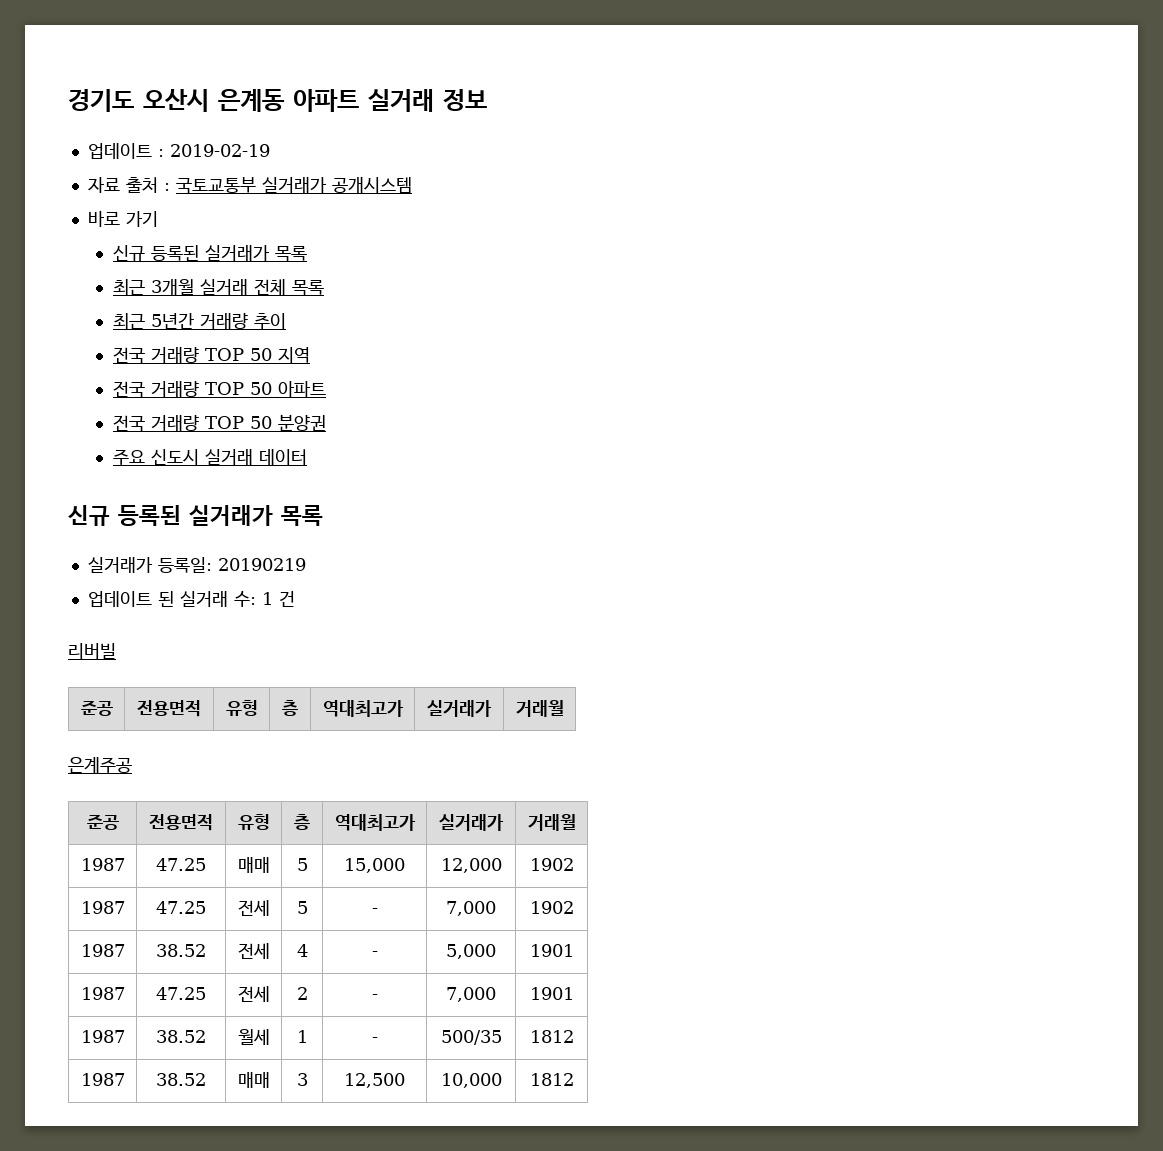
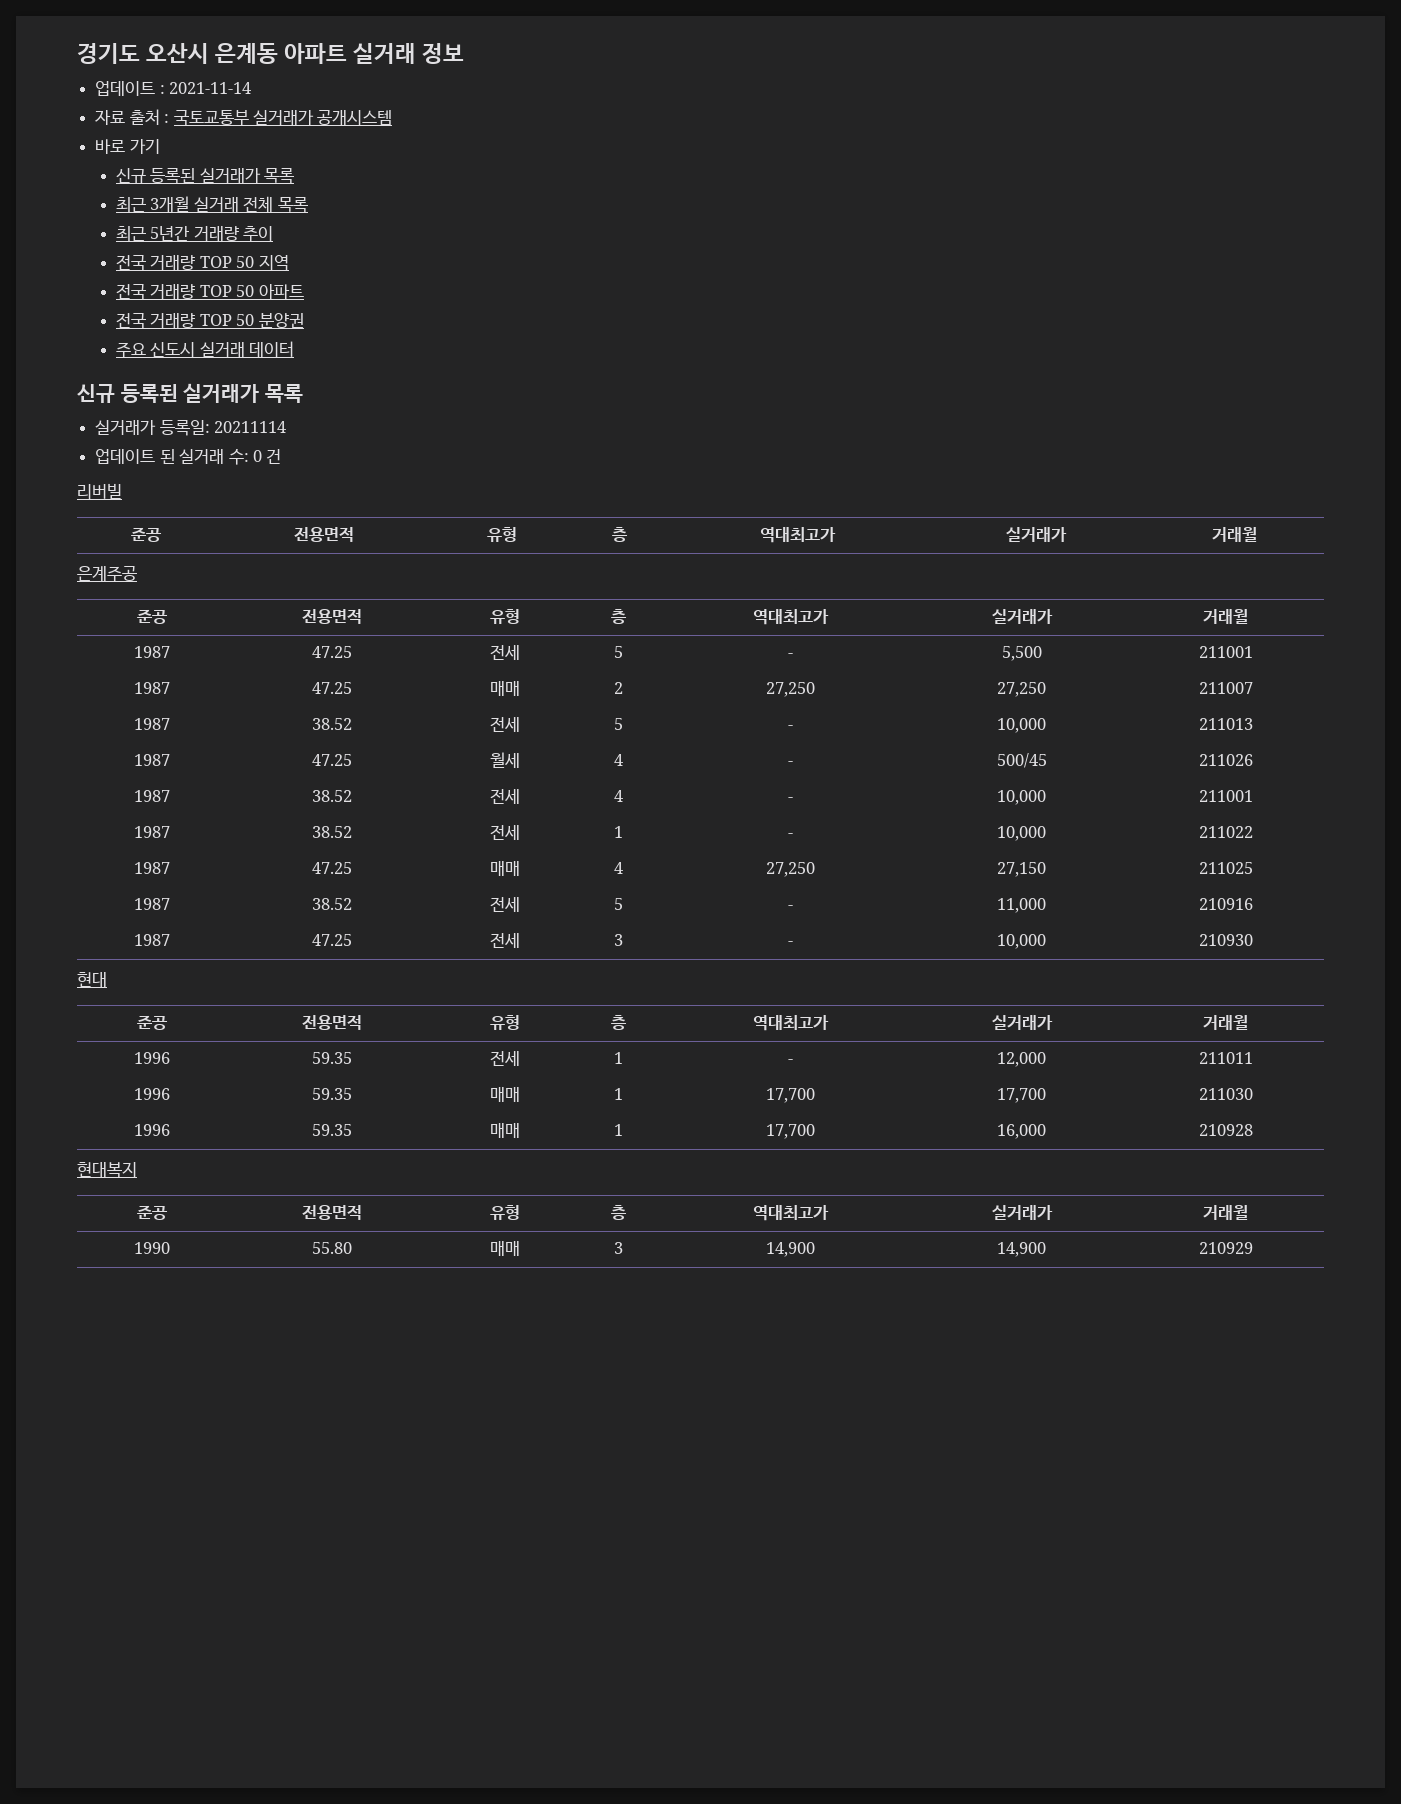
- 업데이트 : 2019-02-19
+ 업데이트 : 2021-11-14
- 실거래가 등록일: 20190219
+ 실거래가 등록일: 20211114
- 업데이트 된 실거래 수: 1 건
+ 업데이트 된 실거래 수: 0 건
- 1987 | 47.25 | 매매 | 5 | 15,000 | 12,000 | 1902
- 1987 | 47.25 | 전세 | 5 | - | 7,000 | 1902
+ 1987 | 47.25 | 전세 | 5 | - | 5,500 | 211001
+ 1987 | 47.25 | 매매 | 2 | 27,250 | 27,250 | 211007
+ 1987 | 38.52 | 전세 | 5 | - | 10,000 | 211013
+ 1987 | 47.25 | 월세 | 4 | - | 500/45 | 211026
- 1987 | 38.52 | 전세 | 4 | - | 5,000 | 1901
- 1987 | 47.25 | 전세 | 2 | - | 7,000 | 1901
- 1987 | 38.52 | 월세 | 1 | - | 500/35 | 1812
- 1987 | 38.52 | 매매 | 3 | 12,500 | 10,000 | 1812
+ 1987 | 38.52 | 전세 | 4 | - | 10,000 | 211001
+ 1987 | 38.52 | 전세 | 1 | - | 10,000 | 211022
+ 1987 | 47.25 | 매매 | 4 | 27,250 | 27,150 | 211025
+ 1987 | 38.52 | 전세 | 5 | - | 11,000 | 210916
+ 1987 | 47.25 | 전세 | 3 | - | 10,000 | 210930
+ 현대
+ 준공 | 전용면적 | 유형 | 층 | 역대최고가 | 실거래가 | 거래월
+ 1996 | 59.35 | 전세 | 1 | - | 12,000 | 211011
+ 1996 | 59.35 | 매매 | 1 | 17,700 | 17,700 | 211030
+ 1996 | 59.35 | 매매 | 1 | 17,700 | 16,000 | 210928
+ 현대복지
+ 준공 | 전용면적 | 유형 | 층 | 역대최고가 | 실거래가 | 거래월
+ 1990 | 55.80 | 매매 | 3 | 14,900 | 14,900 | 210929

